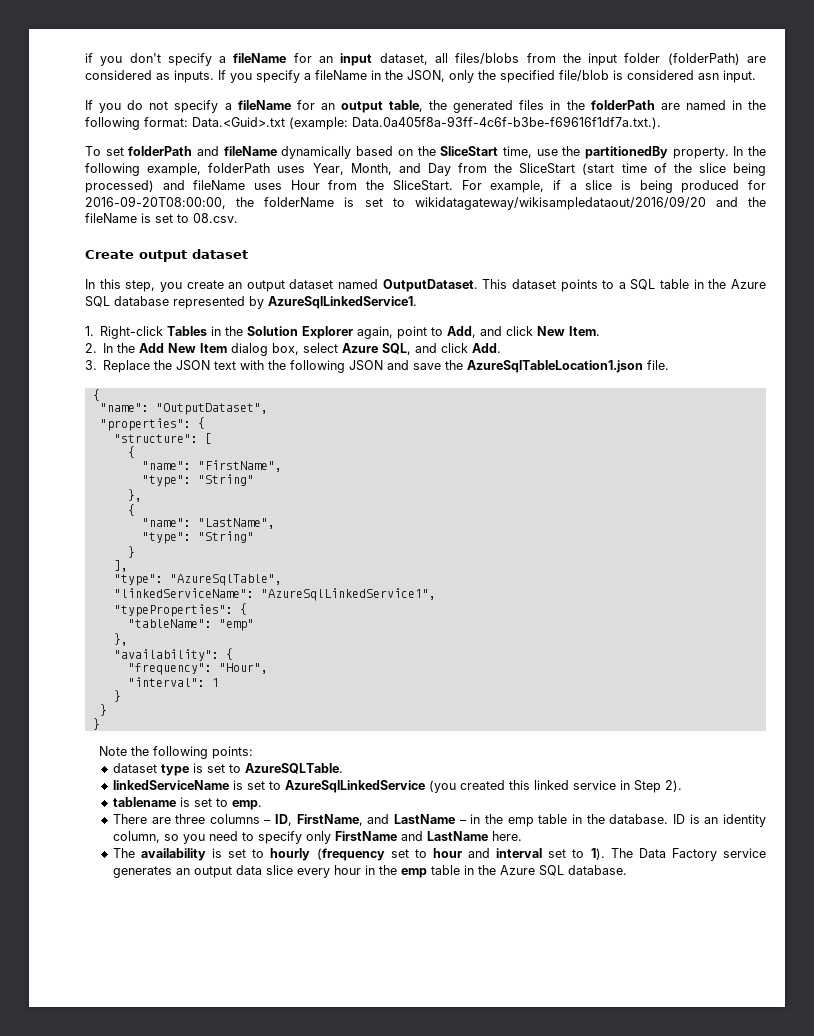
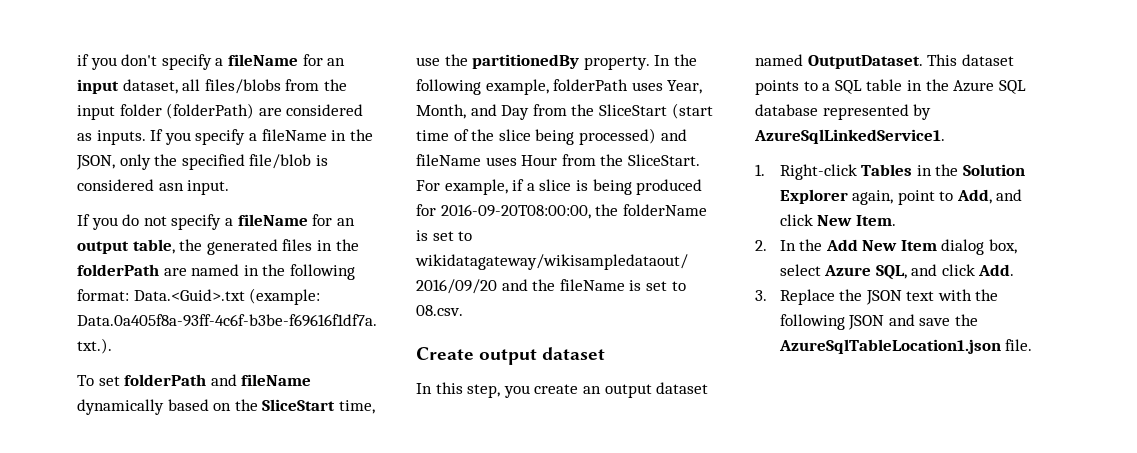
  3. Replace the JSON text with the following JSON and save the AzureSqlTableLocation1.json file.
- {
- "name": "OutputDataset",
- "properties": {
- "structure": [
- {
- "name": "FirstName",
- "type": "String"
- },
- {
- "name": "LastName",
- "type": "String"
- }
- ],
- "type": "AzureSqlTable",
- "linkedServiceName": "AzureSqlLinkedService1",
- "typeProperties": {
- "tableName": "emp"
- },
- "availability": {
- "frequency": "Hour",
- "interval": 1
- }
- }
- }
- Note the following points:
- dataset type is set to AzureSQLTable.
- linkedServiceName is set to AzureSqlLinkedService (you created this linked service in Step 2).
- tablename is set to emp.
- There are three columns – ID, FirstName, and LastName – in the emp table in the database. ID is an identity column, so you need to specify only FirstName and LastName here.
- The availability is set to hourly (frequency set to hour and interval set to 1). The Data Factory service generates an output data slice every hour in the emp table in the Azure SQL database.

